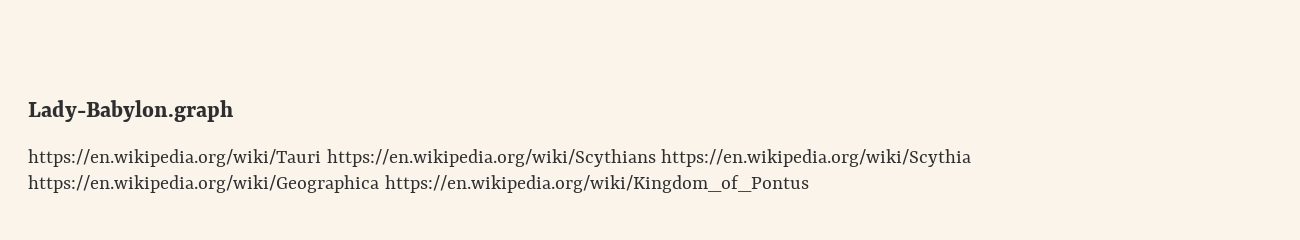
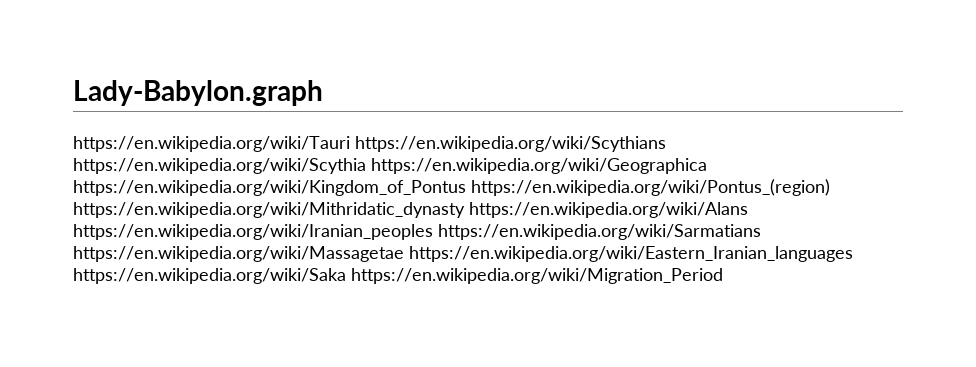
- https://en.wikipedia.org/wiki/Tauri https://en.wikipedia.org/wiki/Scythians https://en.wikipedia.org/wiki/Scythia https://en.wikipedia.org/wiki/Geographica https://en.wikipedia.org/wiki/Kingdom_of_Pontus
+ https://en.wikipedia.org/wiki/Tauri https://en.wikipedia.org/wiki/Scythians https://en.wikipedia.org/wiki/Scythia https://en.wikipedia.org/wiki/Geographica https://en.wikipedia.org/wiki/Kingdom_of_Pontus https://en.wikipedia.org/wiki/Pontus_(region) https://en.wikipedia.org/wiki/Mithridatic_dynasty https://en.wikipedia.org/wiki/Alans https://en.wikipedia.org/wiki/Iranian_peoples https://en.wikipedia.org/wiki/Sarmatians https://en.wikipedia.org/wiki/Massagetae https://en.wikipedia.org/wiki/Eastern_Iranian_languages https://en.wikipedia.org/wiki/Saka https://en.wikipedia.org/wiki/Migration_Period

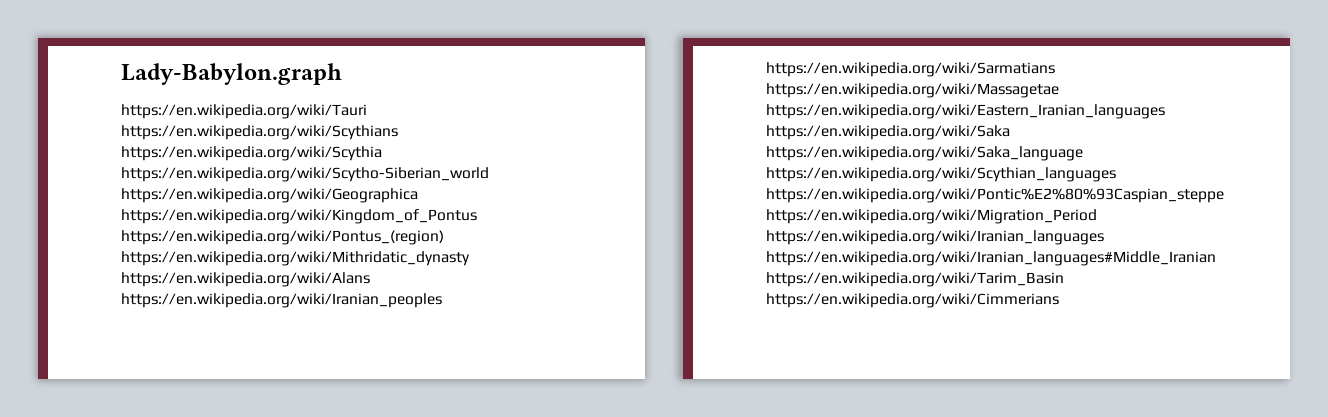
- https://en.wikipedia.org/wiki/Tauri https://en.wikipedia.org/wiki/Scythians https://en.wikipedia.org/wiki/Scythia https://en.wikipedia.org/wiki/Geographica https://en.wikipedia.org/wiki/Kingdom_of_Pontus https://en.wikipedia.org/wiki/Pontus_(region) https://en.wikipedia.org/wiki/Mithridatic_dynasty https://en.wikipedia.org/wiki/Alans https://en.wikipedia.org/wiki/Iranian_peoples https://en.wikipedia.org/wiki/Sarmatians https://en.wikipedia.org/wiki/Massagetae https://en.wikipedia.org/wiki/Eastern_Iranian_languages https://en.wikipedia.org/wiki/Saka https://en.wikipedia.org/wiki/Migration_Period
+ https://en.wikipedia.org/wiki/Tauri https://en.wikipedia.org/wiki/Scythians https://en.wikipedia.org/wiki/Scythia https://en.wikipedia.org/wiki/Scytho-Siberian_world https://en.wikipedia.org/wiki/Geographica https://en.wikipedia.org/wiki/Kingdom_of_Pontus https://en.wikipedia.org/wiki/Pontus_(region) https://en.wikipedia.org/wiki/Mithridatic_dynasty https://en.wikipedia.org/wiki/Alans https://en.wikipedia.org/wiki/Iranian_peoples https://en.wikipedia.org/wiki/Sarmatians https://en.wikipedia.org/wiki/Massagetae https://en.wikipedia.org/wiki/Eastern_Iranian_languages https://en.wikipedia.org/wiki/Saka https://en.wikipedia.org/wiki/Saka_language https://en.wikipedia.org/wiki/Scythian_languages https://en.wikipedia.org/wiki/Pontic%E2%80%93Caspian_steppe https://en.wikipedia.org/wiki/Migration_Period https://en.wikipedia.org/wiki/Iranian_languages https://en.wikipedia.org/wiki/Iranian_languages#Middle_Iranian https://en.wikipedia.org/wiki/Tarim_Basin https://en.wikipedia.org/wiki/Cimmerians

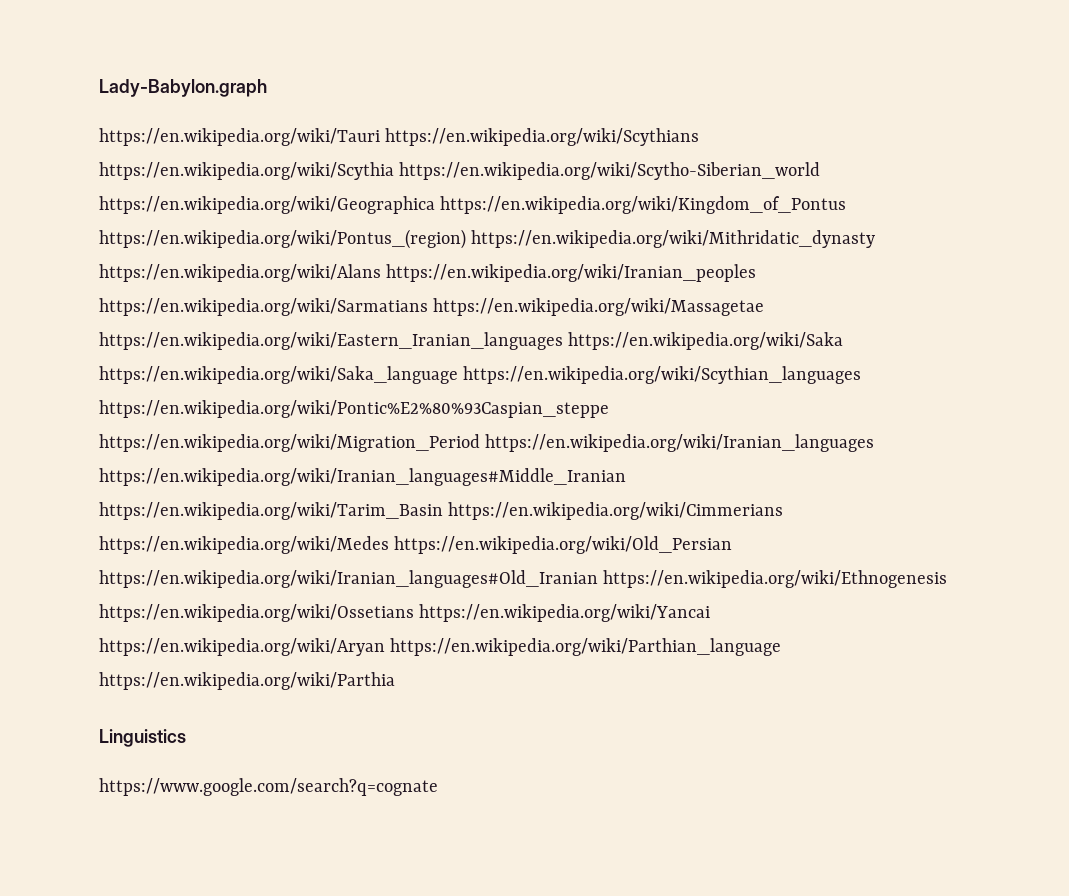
- https://en.wikipedia.org/wiki/Tauri https://en.wikipedia.org/wiki/Scythians https://en.wikipedia.org/wiki/Scythia https://en.wikipedia.org/wiki/Scytho-Siberian_world https://en.wikipedia.org/wiki/Geographica https://en.wikipedia.org/wiki/Kingdom_of_Pontus https://en.wikipedia.org/wiki/Pontus_(region) https://en.wikipedia.org/wiki/Mithridatic_dynasty https://en.wikipedia.org/wiki/Alans https://en.wikipedia.org/wiki/Iranian_peoples https://en.wikipedia.org/wiki/Sarmatians https://en.wikipedia.org/wiki/Massagetae https://en.wikipedia.org/wiki/Eastern_Iranian_languages https://en.wikipedia.org/wiki/Saka https://en.wikipedia.org/wiki/Saka_language https://en.wikipedia.org/wiki/Scythian_languages https://en.wikipedia.org/wiki/Pontic%E2%80%93Caspian_steppe https://en.wikipedia.org/wiki/Migration_Period https://en.wikipedia.org/wiki/Iranian_languages https://en.wikipedia.org/wiki/Iranian_languages#Middle_Iranian https://en.wikipedia.org/wiki/Tarim_Basin https://en.wikipedia.org/wiki/Cimmerians
+ https://en.wikipedia.org/wiki/Tauri https://en.wikipedia.org/wiki/Scythians https://en.wikipedia.org/wiki/Scythia https://en.wikipedia.org/wiki/Scytho-Siberian_world https://en.wikipedia.org/wiki/Geographica https://en.wikipedia.org/wiki/Kingdom_of_Pontus https://en.wikipedia.org/wiki/Pontus_(region) https://en.wikipedia.org/wiki/Mithridatic_dynasty https://en.wikipedia.org/wiki/Alans https://en.wikipedia.org/wiki/Iranian_peoples https://en.wikipedia.org/wiki/Sarmatians https://en.wikipedia.org/wiki/Massagetae https://en.wikipedia.org/wiki/Eastern_Iranian_languages https://en.wikipedia.org/wiki/Saka https://en.wikipedia.org/wiki/Saka_language https://en.wikipedia.org/wiki/Scythian_languages https://en.wikipedia.org/wiki/Pontic%E2%80%93Caspian_steppe https://en.wikipedia.org/wiki/Migration_Period https://en.wikipedia.org/wiki/Iranian_languages https://en.wikipedia.org/wiki/Iranian_languages#Middle_Iranian https://en.wikipedia.org/wiki/Tarim_Basin https://en.wikipedia.org/wiki/Cimmerians https://en.wikipedia.org/wiki/Medes https://en.wikipedia.org/wiki/Old_Persian https://en.wikipedia.org/wiki/Iranian_languages#Old_Iranian https://en.wikipedia.org/wiki/Ethnogenesis https://en.wikipedia.org/wiki/Ossetians https://en.wikipedia.org/wiki/Yancai https://en.wikipedia.org/wiki/Aryan https://en.wikipedia.org/wiki/Parthian_language https://en.wikipedia.org/wiki/Parthia
+ Linguistics
+ https://www.google.com/search?q=cognate

